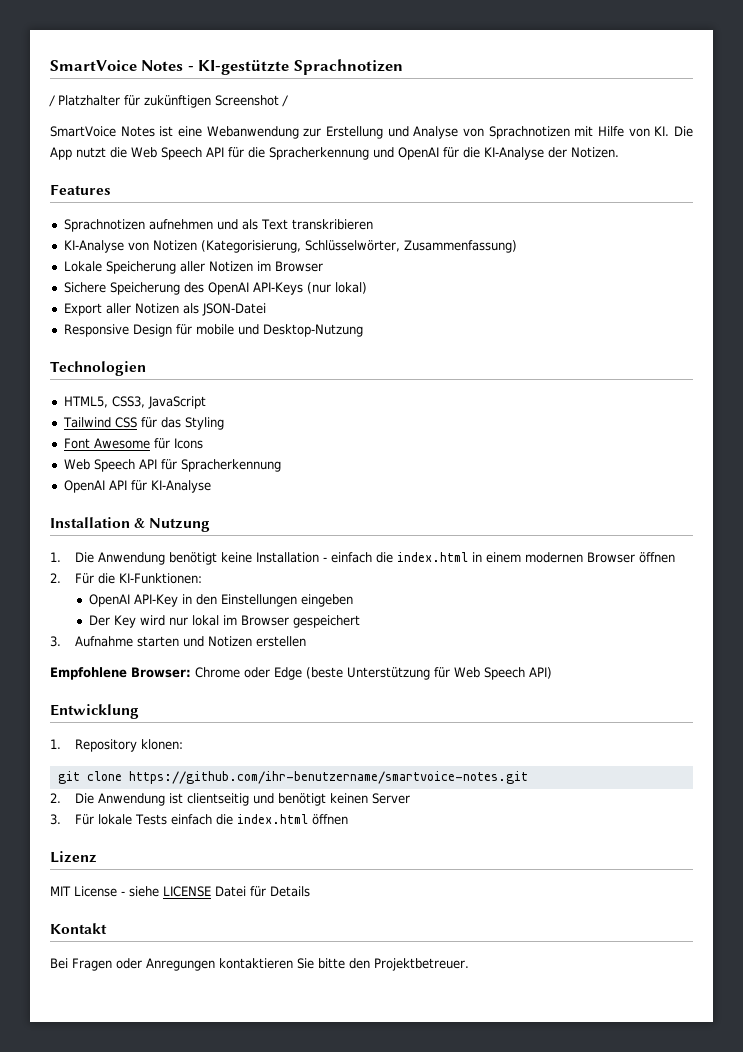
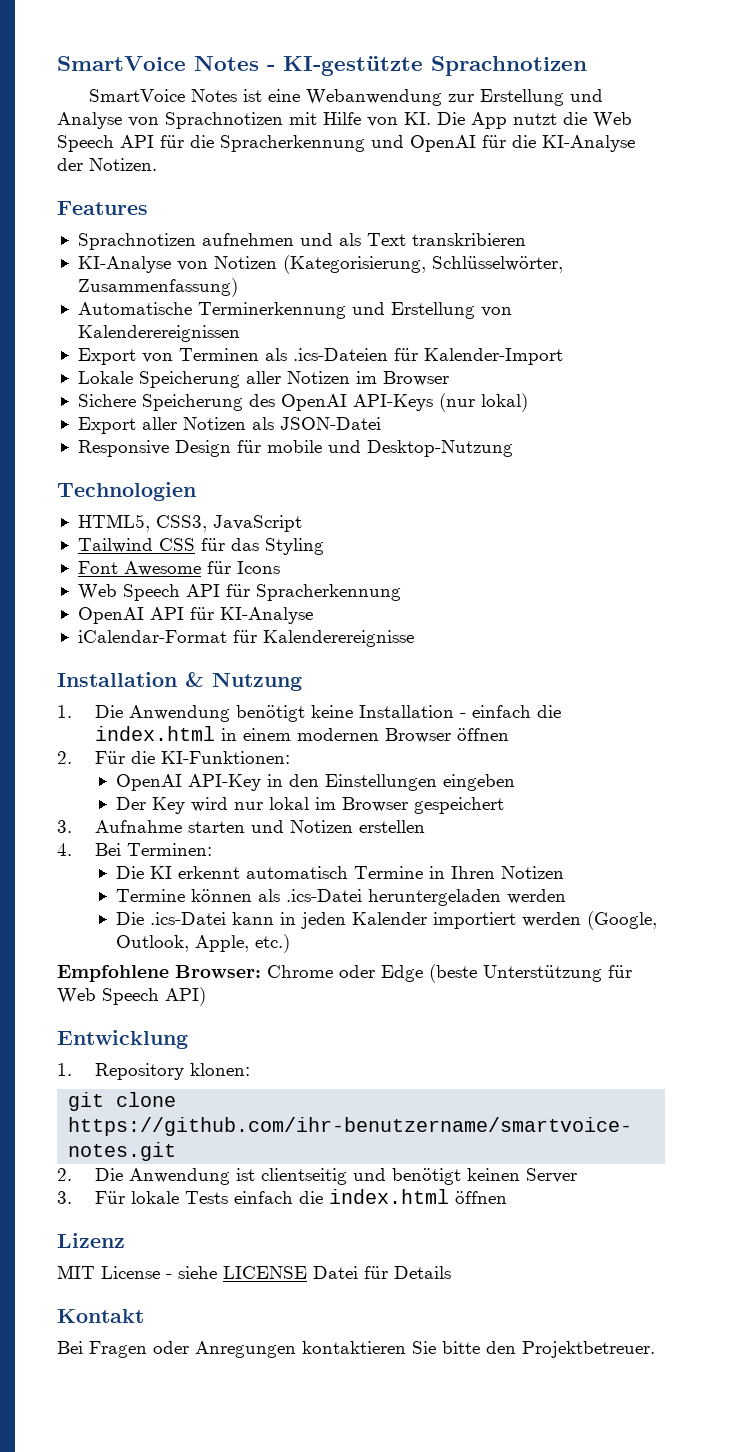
- / Platzhalter für zukünftigen Screenshot /
+ Automatische Terminerkennung und Erstellung von Kalenderereignissen
+ Export von Terminen als .ics-Dateien für Kalender-Import
+ iCalendar-Format für Kalenderereignisse
+ 4. Bei Terminen:
+ Die KI erkennt automatisch Termine in Ihren Notizen
+ Termine können als .ics-Datei heruntergeladen werden
+ Die .ics-Datei kann in jeden Kalender importiert werden (Google, Outlook, Apple, etc.)

